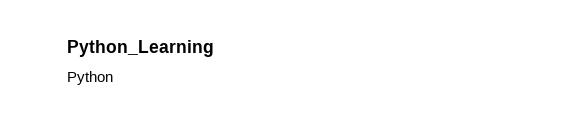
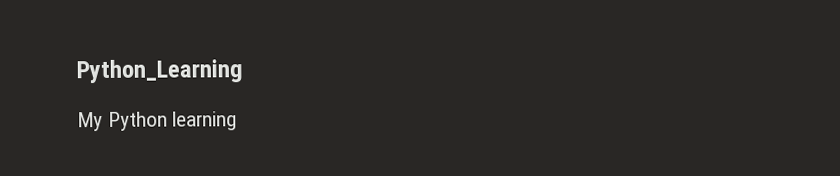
- Python
+ My Python learning

